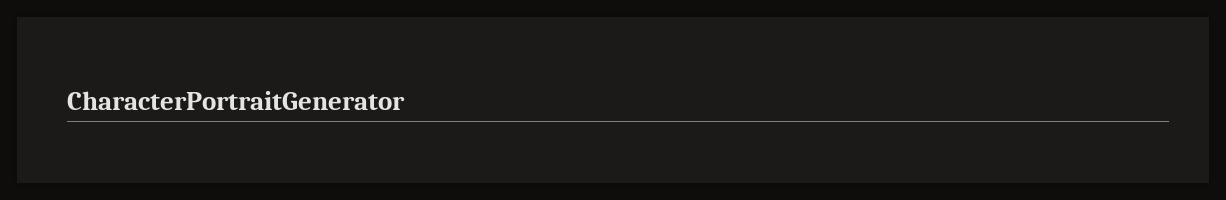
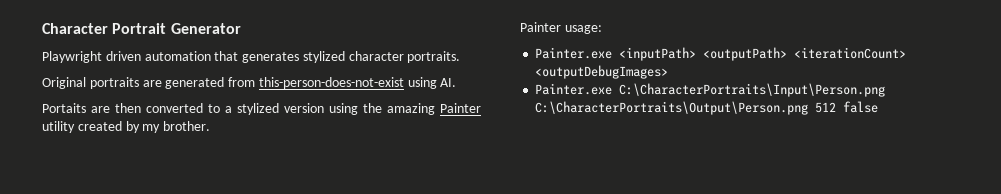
- CharacterPortraitGenerator
+ Character Portrait Generator
+ Playwright driven automation that generates stylized character portraits.
+ Original portraits are generated from this-person-does-not-exist using AI.
+ Portaits are then converted to a stylized version using the amazing Painter utility created by my brother.
+ Painter usage:
+ Painter.exe <inputPath> <outputPath> <iterationCount> <outputDebugImages>
+ Painter.exe C:\CharacterPortraits\Input\Person.png C:\CharacterPortraits\Output\Person.png 512 false

